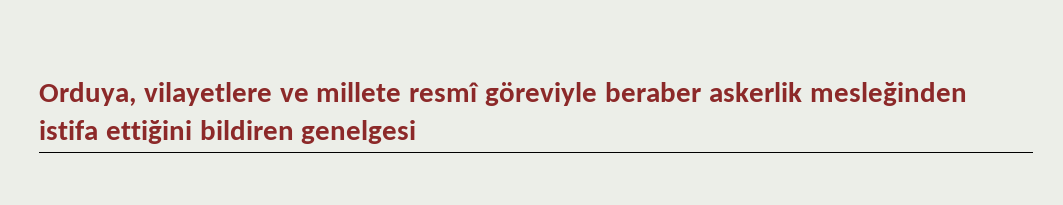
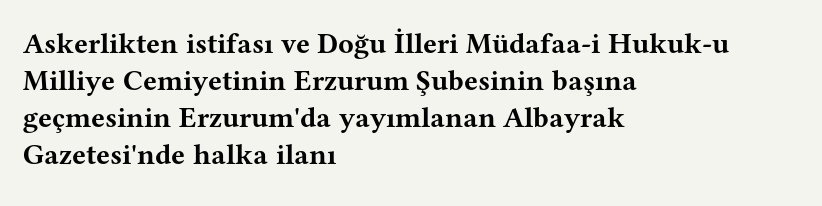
- Orduya, vilayetlere ve millete resmî göreviyle beraber askerlik mesleğinden istifa ettiğini bildiren genelgesi
+ Askerlikten istifası ve Doğu İlleri Müdafaa-i Hukuk-u Milliye Cemiyetinin Erzurum Şubesinin başına geçmesinin Erzurum'da yayımlanan Albayrak Gazetesi'nde halka ilanı

